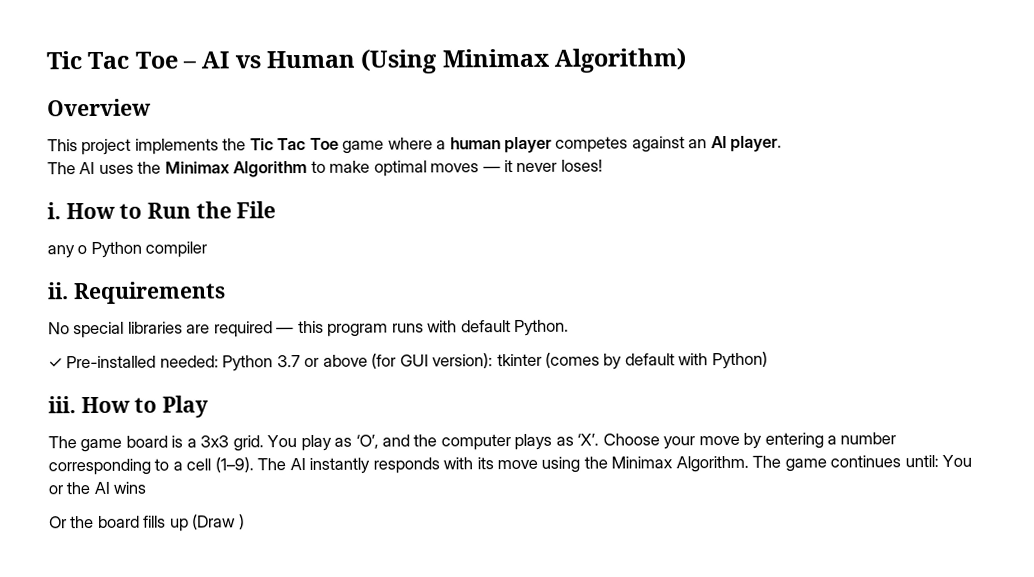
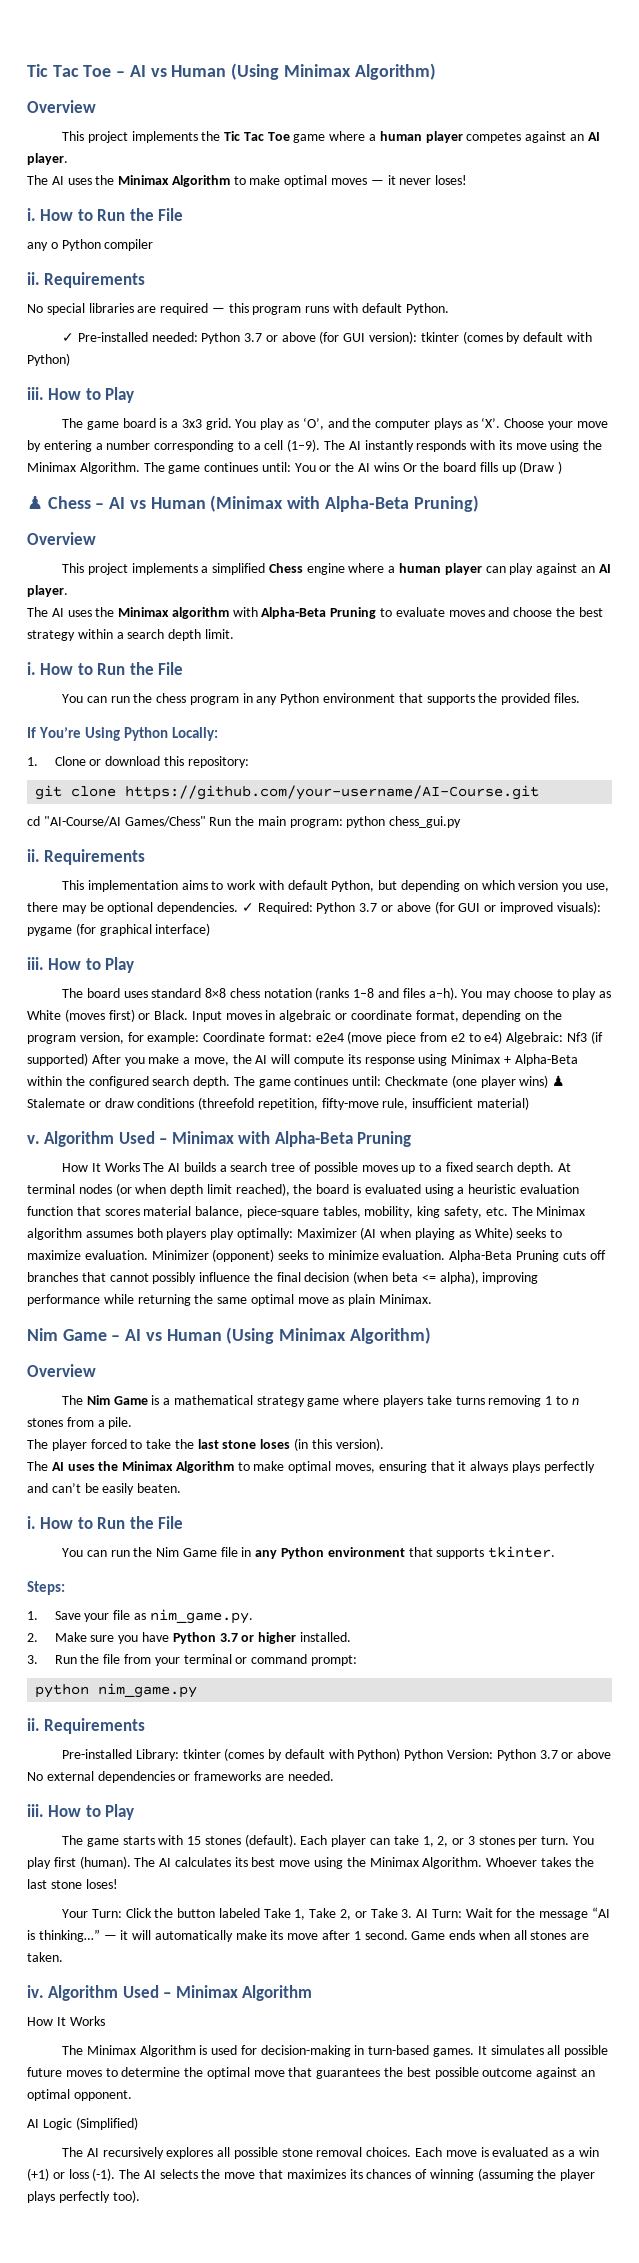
- The game continues until: You or the AI wins
- Or the board fills up (Draw )
+ The game continues until: You or the AI wins Or the board fills up (Draw )
+ ♟ Chess – AI vs Human (Minimax with Alpha-Beta Pruning)
+ Overview
+ This project implements a simplified Chess engine where a human player can play against an AI player.
+ The AI uses the Minimax algorithm with Alpha-Beta Pruning to evaluate moves and choose the best strategy within a search depth limit.
+ i. How to Run the File
+ You can run the chess program in any Python environment that supports the provided files.
+ If You’re Using Python Locally:
+ 1. Clone or download this repository:
+ git clone https://github.com/your-username/AI-Course.git
+ cd "AI-Course/AI Games/Chess" Run the main program: python chess_gui.py
+ ii. Requirements
+ This implementation aims to work with default Python, but depending on which version you use, there may be optional dependencies. ✓ Required: Python 3.7 or above (for GUI or improved visuals): pygame (for graphical interface)
+ iii. How to Play
+ The board uses standard 8×8 chess notation (ranks 1–8 and files a–h). You may choose to play as White (moves first) or Black. Input moves in algebraic or coordinate format, depending on the program version, for example: Coordinate format: e2e4 (move piece from e2 to e4) Algebraic: Nf3 (if supported) After you make a move, the AI will compute its response using Minimax + Alpha-Beta within the configured search depth. The game continues until: Checkmate (one player wins) ♟ Stalemate or draw conditions (threefold repetition, fifty-move rule, insufficient material)
+ v. Algorithm Used – Minimax with Alpha-Beta Pruning
+ How It Works The AI builds a search tree of possible moves up to a fixed search depth. At terminal nodes (or when depth limit reached), the board is evaluated using a heuristic evaluation function that scores material balance, piece-square tables, mobility, king safety, etc. The Minimax algorithm assumes both players play optimally: Maximizer (AI when playing as White) seeks to maximize evaluation. Minimizer (opponent) seeks to minimize evaluation. Alpha-Beta Pruning cuts off branches that cannot possibly influence the final decision (when beta <= alpha), improving performance while returning the same optimal move as plain Minimax.
+ Nim Game – AI vs Human (Using Minimax Algorithm)
+ Overview
+ The Nim Game is a mathematical strategy game where players take turns removing 1 to n stones from a pile.
+ The player forced to take the last stone loses (in this version).
+ The AI uses the Minimax Algorithm to make optimal moves, ensuring that it always plays perfectly and can’t be easily beaten.
+ i. How to Run the File
+ You can run the Nim Game file in any Python environment that supports tkinter.
+ Steps:
+ 1. Save your file as nim_game.py.
+ 2. Make sure you have Python 3.7 or higher installed.
+ 3. Run the file from your terminal or command prompt:
+ python nim_game.py
+ ii. Requirements
+ Pre-installed Library: tkinter (comes by default with Python) Python Version: Python 3.7 or above No external dependencies or frameworks are needed.
+ iii. How to Play
+ The game starts with 15 stones (default). Each player can take 1, 2, or 3 stones per turn. You play first (human). The AI calculates its best move using the Minimax Algorithm. Whoever takes the last stone loses!
+ Your Turn: Click the button labeled Take 1, Take 2, or Take 3. AI Turn: Wait for the message “AI is thinking…” — it will automatically make its move after 1 second. Game ends when all stones are taken.
+ iv. Algorithm Used – Minimax Algorithm
+ How It Works
+ The Minimax Algorithm is used for decision-making in turn-based games. It simulates all possible future moves to determine the optimal move that guarantees the best possible outcome against an optimal opponent.
+ AI Logic (Simplified)
+ The AI recursively explores all possible stone removal choices. Each move is evaluated as a win (+1) or loss (-1). The AI selects the move that maximizes its chances of winning (assuming the player plays perfectly too).

